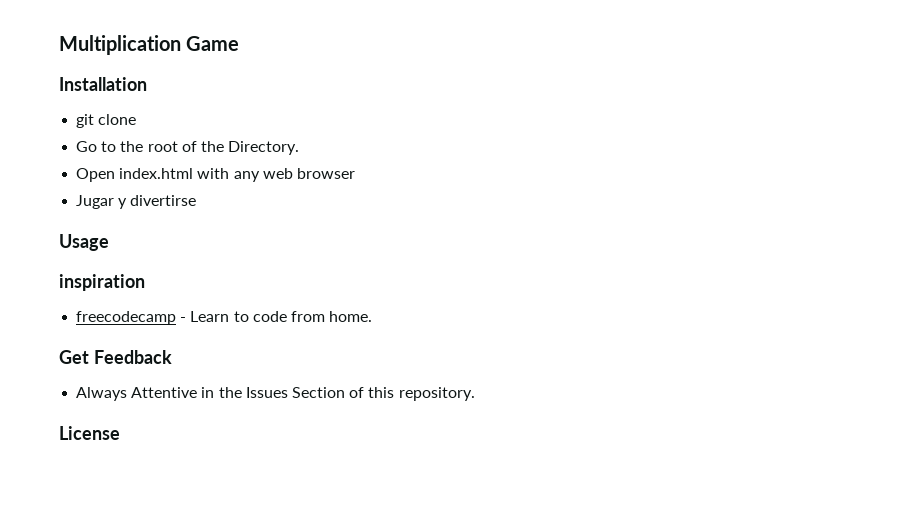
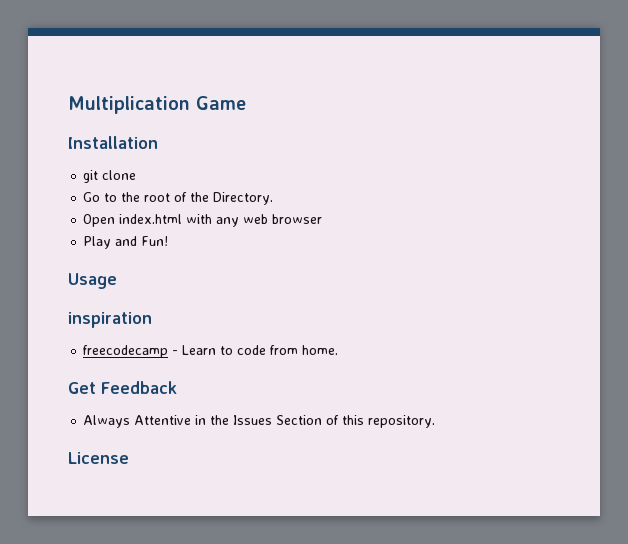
- Jugar y divertirse
+ Play and Fun!

